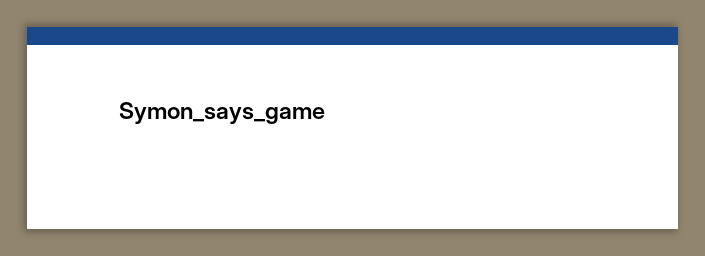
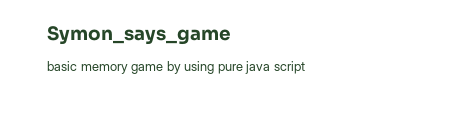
+ basic memory game by using pure java script

